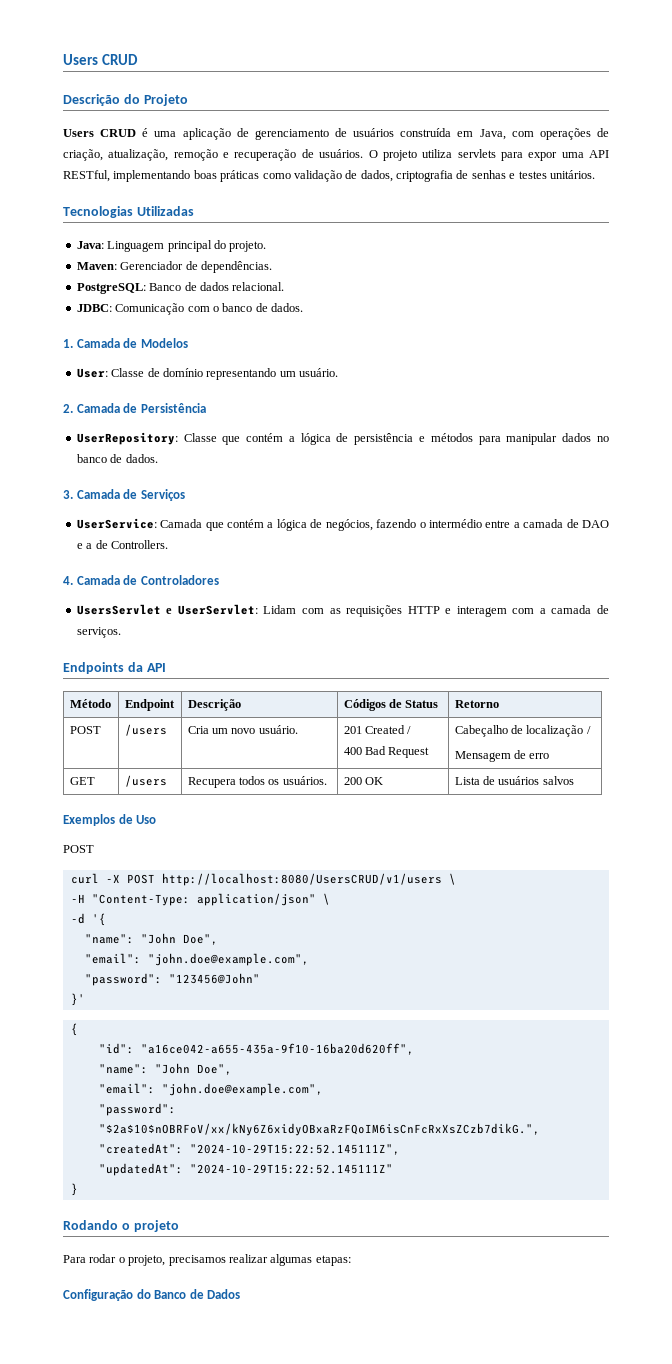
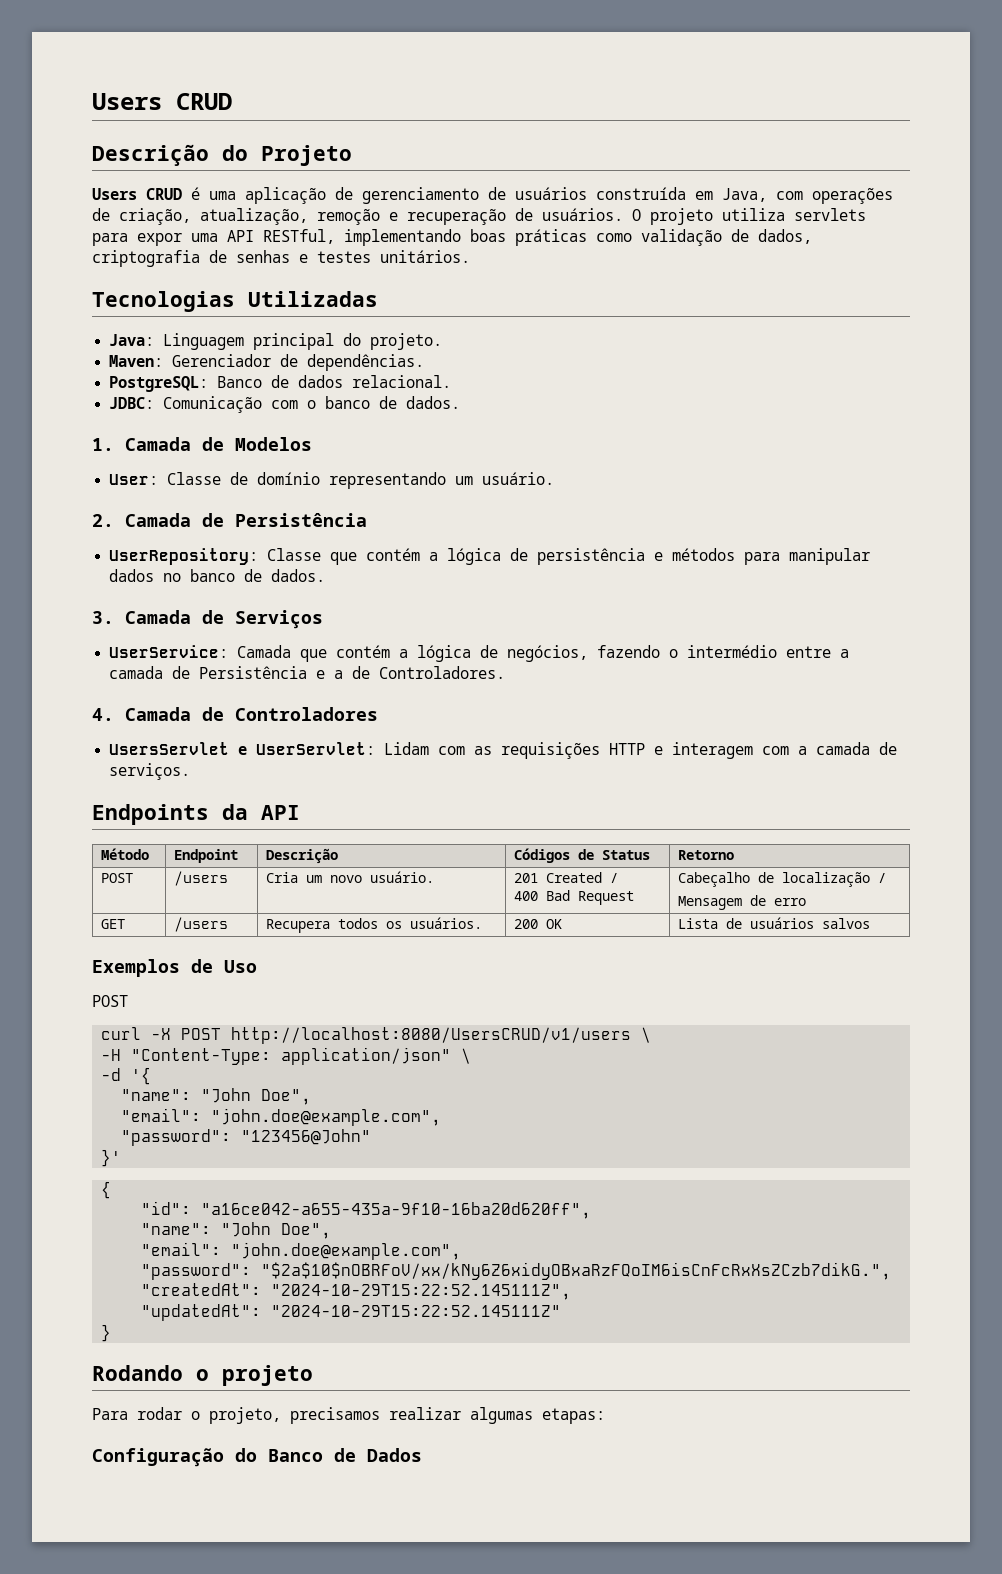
- UserService: Camada que contém a lógica de negócios, fazendo o intermédio entre a camada de DAO e a de Controllers.
+ UserService: Camada que contém a lógica de negócios, fazendo o intermédio entre a camada de Persistência e a de Controladores.

